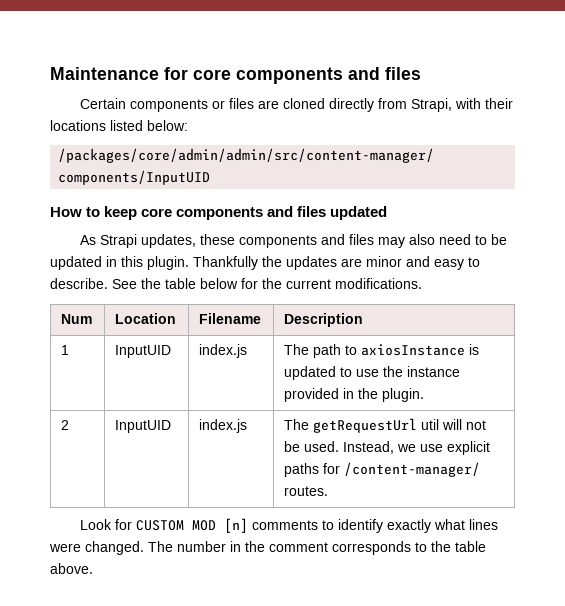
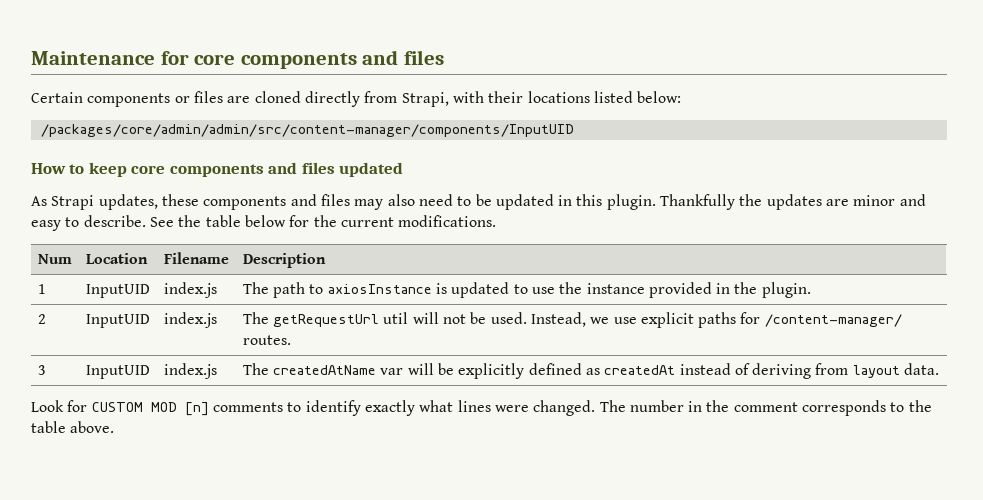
+ 3 | InputUID | index.js | The createdAtName var will be explicitly defined as createdAt instead of deriving from layout data.

